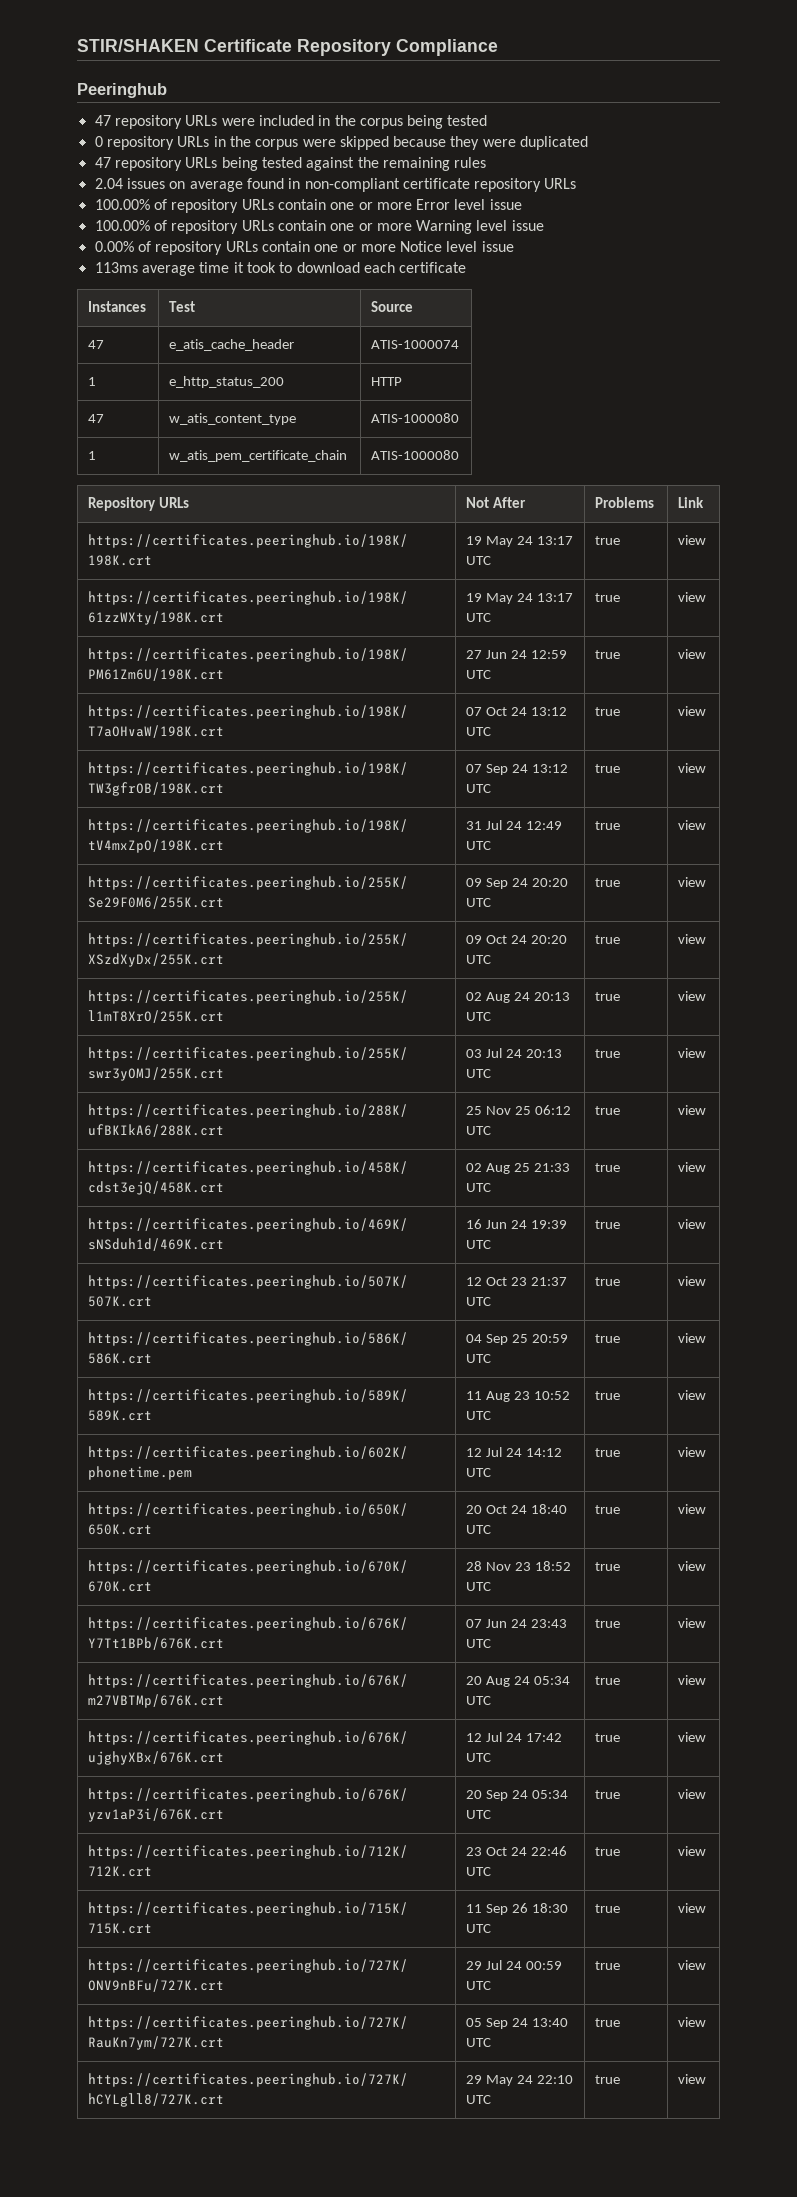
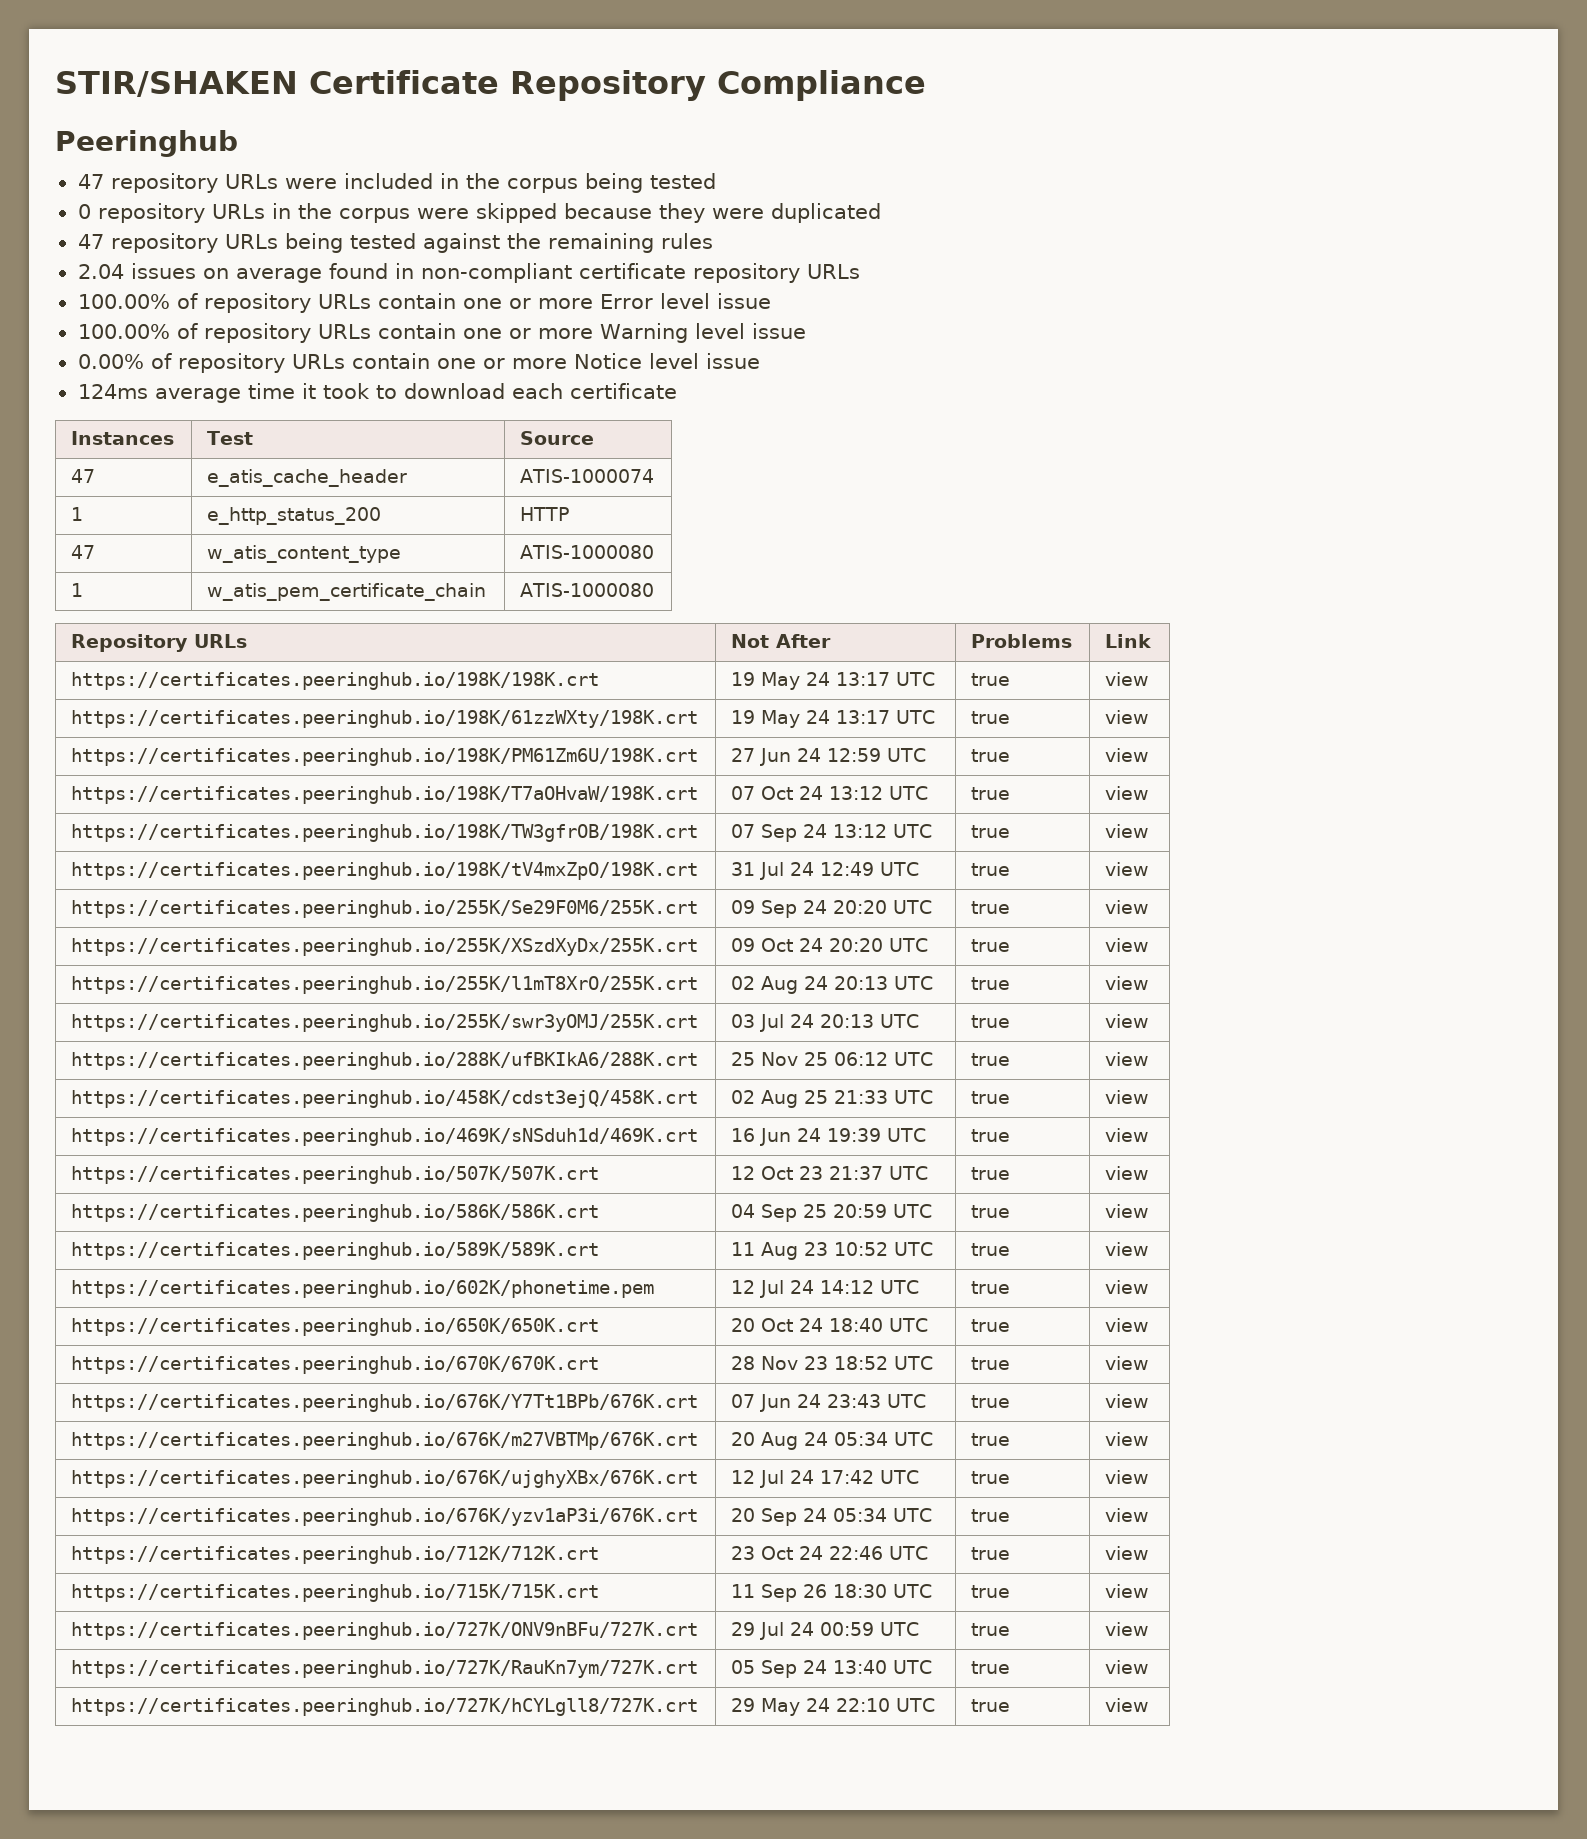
- 113ms average time it took to download each certificate
+ 124ms average time it took to download each certificate

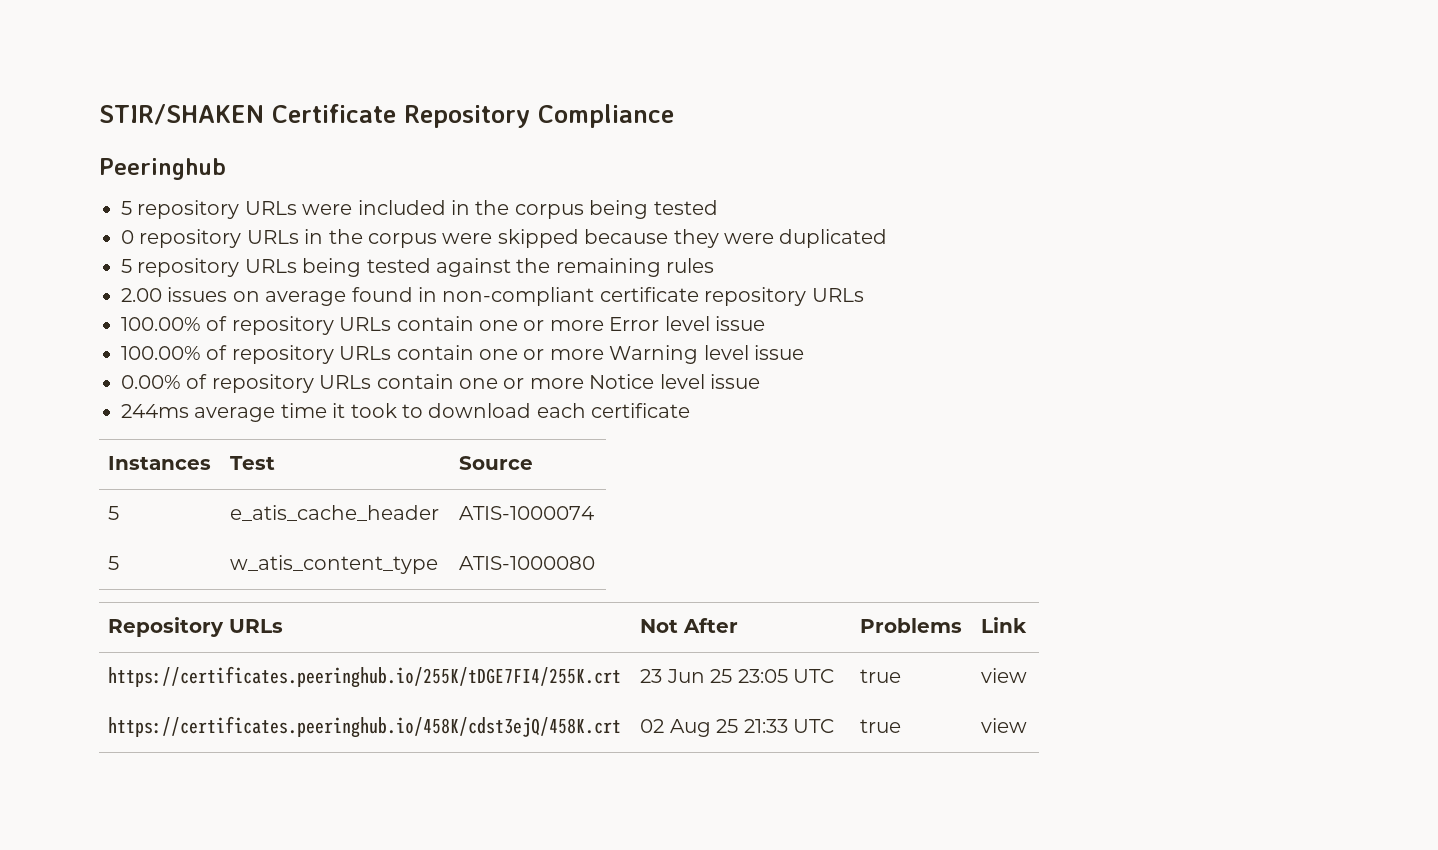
- 47 repository URLs were included in the corpus being tested
+ 5 repository URLs were included in the corpus being tested
- 47 repository URLs being tested against the remaining rules
+ 5 repository URLs being tested against the remaining rules
- 2.04 issues on average found in non-compliant certificate repository URLs
+ 2.00 issues on average found in non-compliant certificate repository URLs
- 124ms average time it took to download each certificate
+ 244ms average time it took to download each certificate
- 47 | e_atis_cache_header | ATIS-1000074
+ 5 | e_atis_cache_header | ATIS-1000074
- 1 | e_http_status_200 | HTTP
- 47 | w_atis_content_type | ATIS-1000080
+ 5 | w_atis_content_type | ATIS-1000080
- 1 | w_atis_pem_certificate_chain | ATIS-1000080
- https://certificates.peeringhub.io/198K/198K.crt | 19 May 24 13:17 UTC | true | view
- https://certificates.peeringhub.io/198K/61zzWXty/198K.crt | 19 May 24 13:17 UTC | true | view
- https://certificates.peeringhub.io/198K/PM61Zm6U/198K.crt | 27 Jun 24 12:59 UTC | true | view
- https://certificates.peeringhub.io/198K/T7aOHvaW/198K.crt | 07 Oct 24 13:12 UTC | true | view
- https://certificates.peeringhub.io/198K/TW3gfrOB/198K.crt | 07 Sep 24 13:12 UTC | true | view
- https://certificates.peeringhub.io/198K/tV4mxZpO/198K.crt | 31 Jul 24 12:49 UTC | true | view
- https://certificates.peeringhub.io/255K/Se29F0M6/255K.crt | 09 Sep 24 20:20 UTC | true | view
- https://certificates.peeringhub.io/255K/XSzdXyDx/255K.crt | 09 Oct 24 20:20 UTC | true | view
- https://certificates.peeringhub.io/255K/l1mT8XrO/255K.crt | 02 Aug 24 20:13 UTC | true | view
- https://certificates.peeringhub.io/255K/swr3yOMJ/255K.crt | 03 Jul 24 20:13 UTC | true | view
- https://certificates.peeringhub.io/288K/ufBKIkA6/288K.crt | 25 Nov 25 06:12 UTC | true | view
+ https://certificates.peeringhub.io/255K/tDGE7FI4/255K.crt | 23 Jun 25 23:05 UTC | true | view
- https://certificates.peeringhub.io/469K/sNSduh1d/469K.crt | 16 Jun 24 19:39 UTC | true | view
- https://certificates.peeringhub.io/507K/507K.crt | 12 Oct 23 21:37 UTC | true | view
- https://certificates.peeringhub.io/586K/586K.crt | 04 Sep 25 20:59 UTC | true | view
- https://certificates.peeringhub.io/589K/589K.crt | 11 Aug 23 10:52 UTC | true | view
- https://certificates.peeringhub.io/602K/phonetime.pem | 12 Jul 24 14:12 UTC | true | view
- https://certificates.peeringhub.io/650K/650K.crt | 20 Oct 24 18:40 UTC | true | view
- https://certificates.peeringhub.io/670K/670K.crt | 28 Nov 23 18:52 UTC | true | view
- https://certificates.peeringhub.io/676K/Y7Tt1BPb/676K.crt | 07 Jun 24 23:43 UTC | true | view
- https://certificates.peeringhub.io/676K/m27VBTMp/676K.crt | 20 Aug 24 05:34 UTC | true | view
- https://certificates.peeringhub.io/676K/ujghyXBx/676K.crt | 12 Jul 24 17:42 UTC | true | view
- https://certificates.peeringhub.io/676K/yzv1aP3i/676K.crt | 20 Sep 24 05:34 UTC | true | view
- https://certificates.peeringhub.io/712K/712K.crt | 23 Oct 24 22:46 UTC | true | view
- https://certificates.peeringhub.io/715K/715K.crt | 11 Sep 26 18:30 UTC | true | view
- https://certificates.peeringhub.io/727K/ONV9nBFu/727K.crt | 29 Jul 24 00:59 UTC | true | view
- https://certificates.peeringhub.io/727K/RauKn7ym/727K.crt | 05 Sep 24 13:40 UTC | true | view
- https://certificates.peeringhub.io/727K/hCYLgll8/727K.crt | 29 May 24 22:10 UTC | true | view

